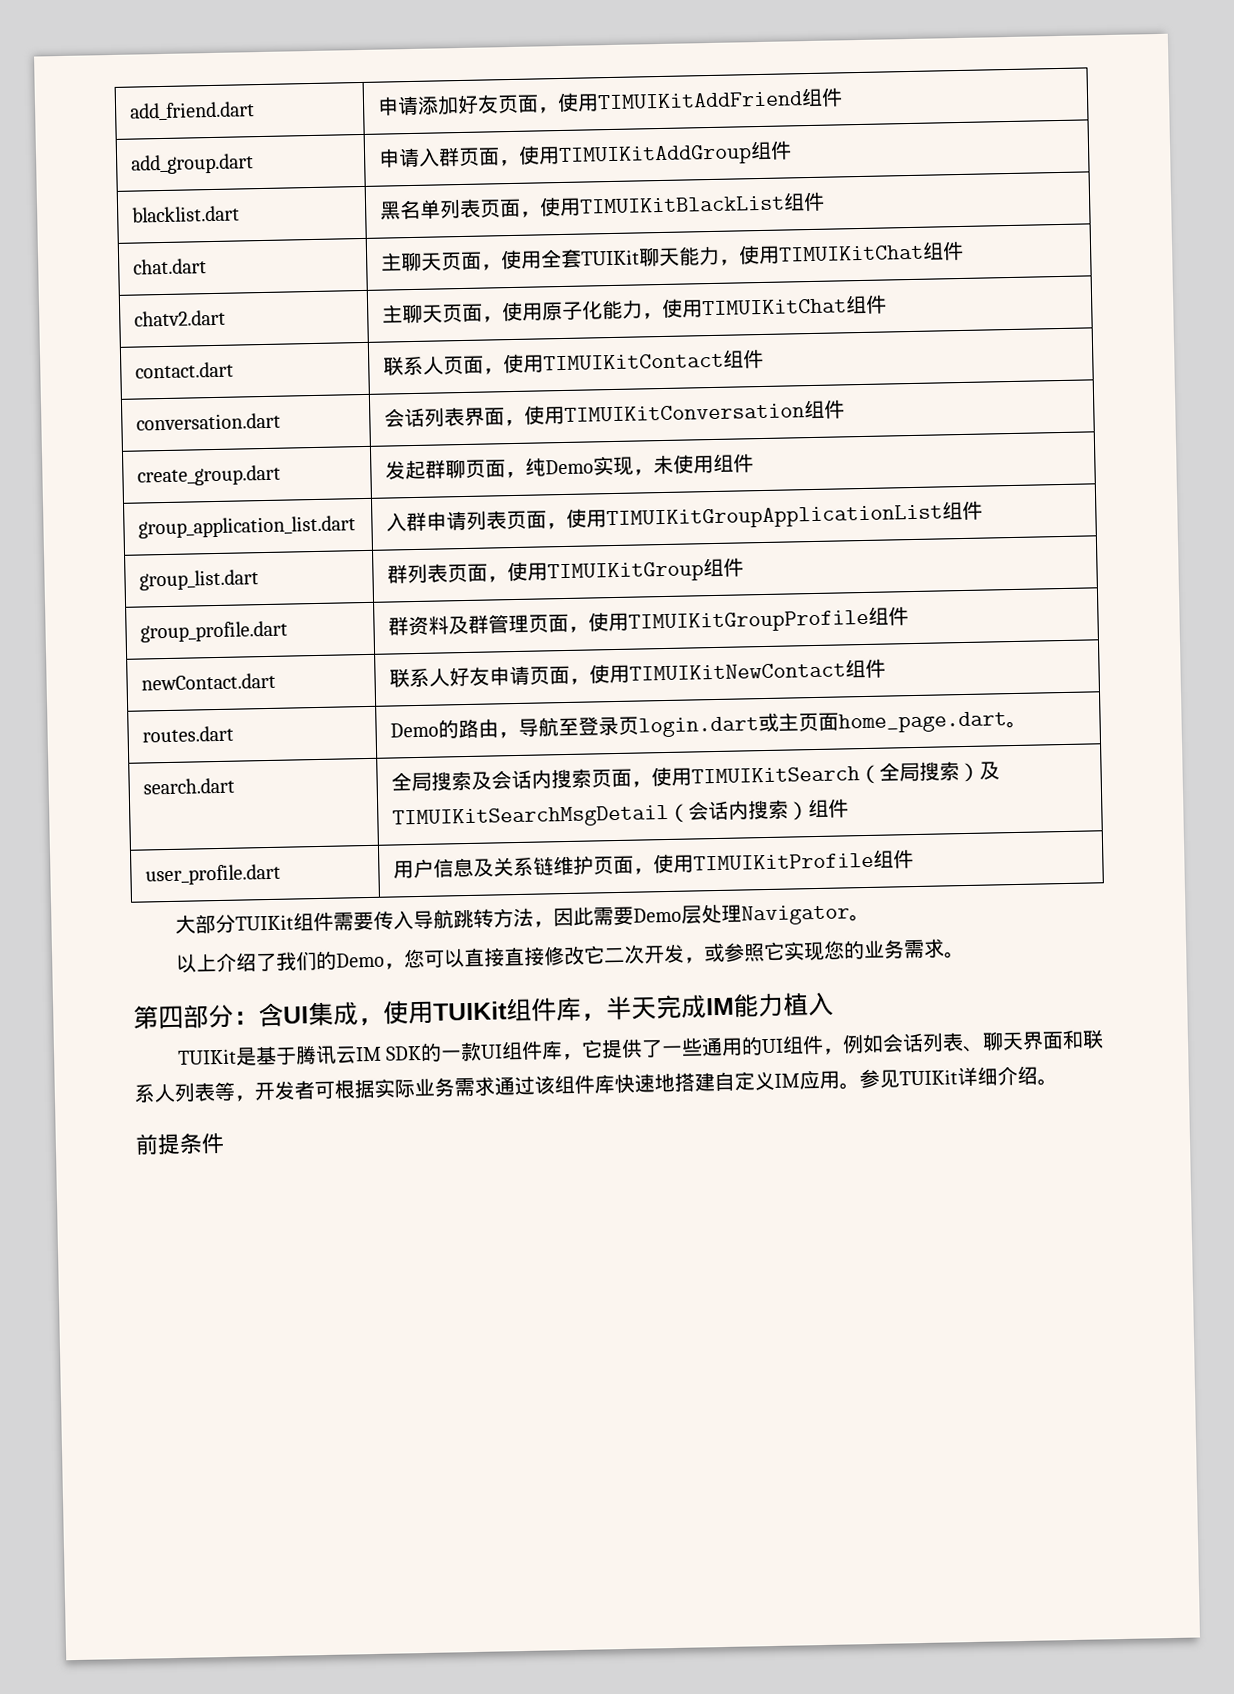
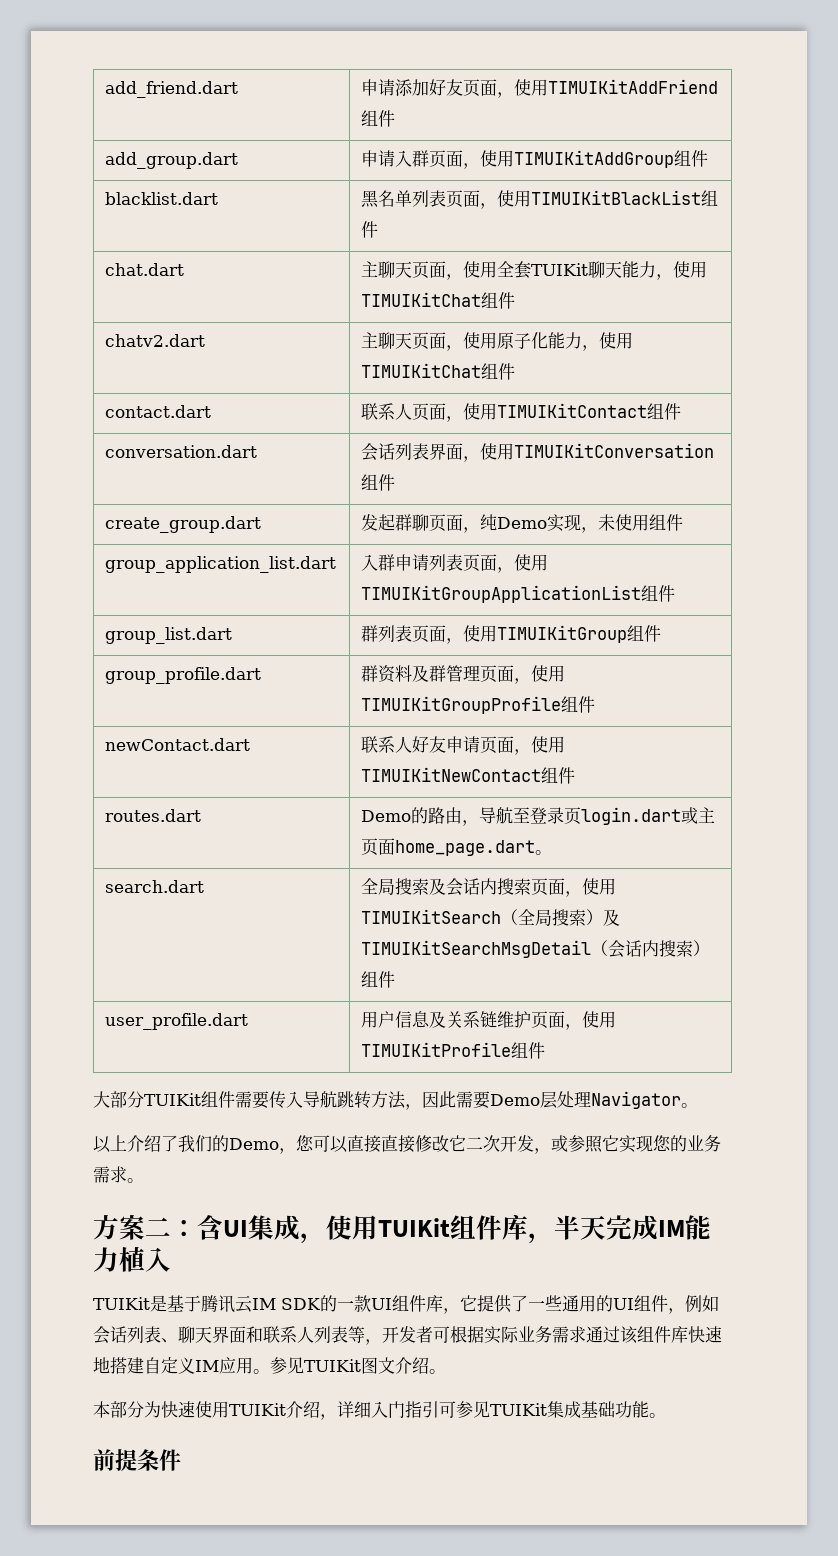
- 第四部分：含UI集成，使用TUIKit组件库，半天完成IM能力植入
+ 方案二：含UI集成，使用TUIKit组件库，半天完成IM能力植入
- 参见TUIKit详细介绍。
+ 参见TUIKit图文介绍。
+ 本部分为快速使用TUIKit介绍，详细入门指引可参见TUIKit集成基础功能。

